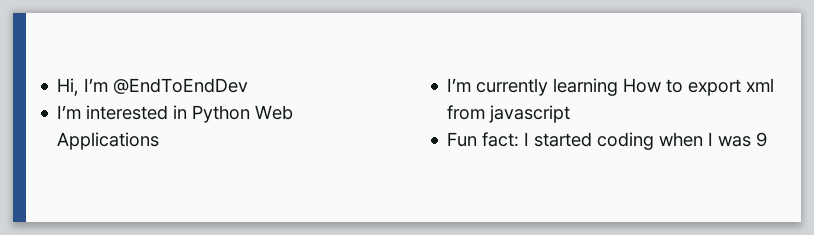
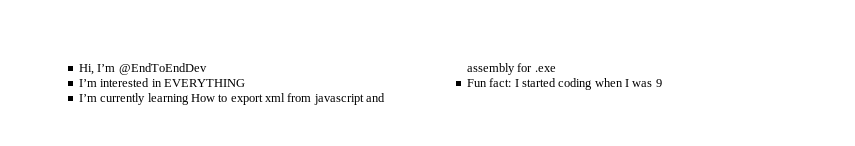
- I’m interested in Python Web Applications
+ I’m interested in EVERYTHING
- I’m currently learning How to export xml from javascript
+ I’m currently learning How to export xml from javascript and assembly for .exe

